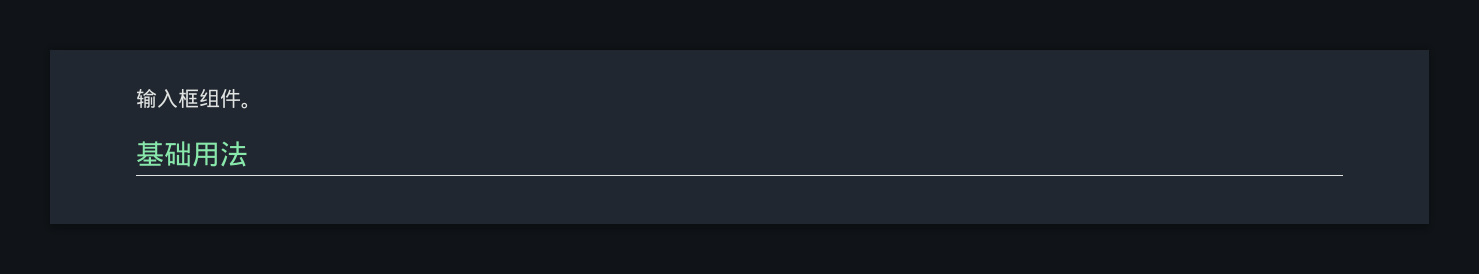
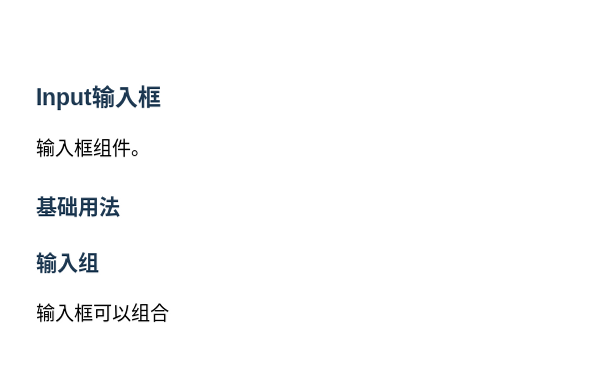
+ Input输入框
+ 输入组
+ 输入框可以组合

